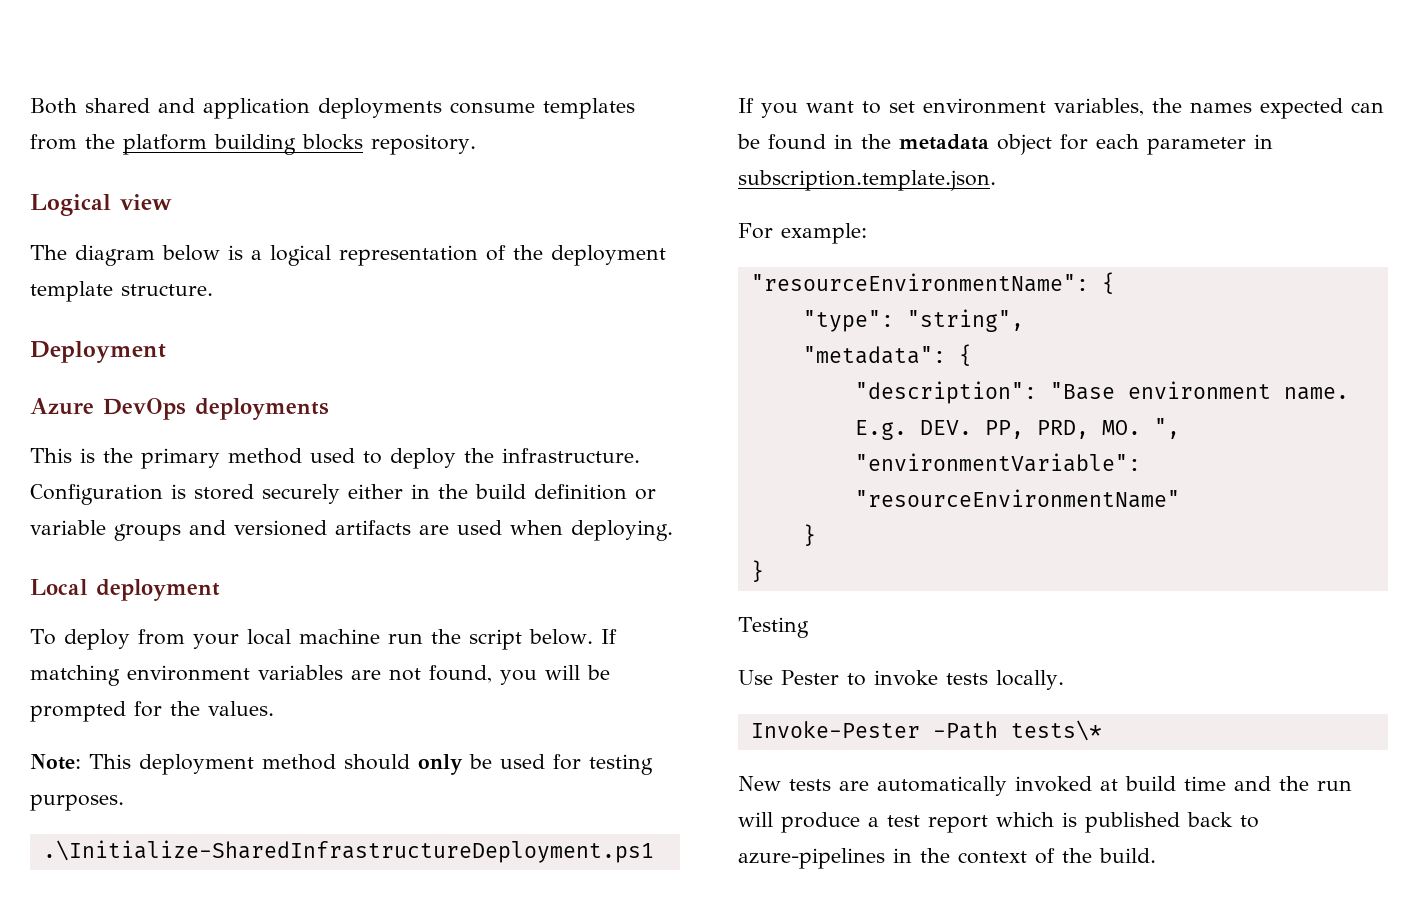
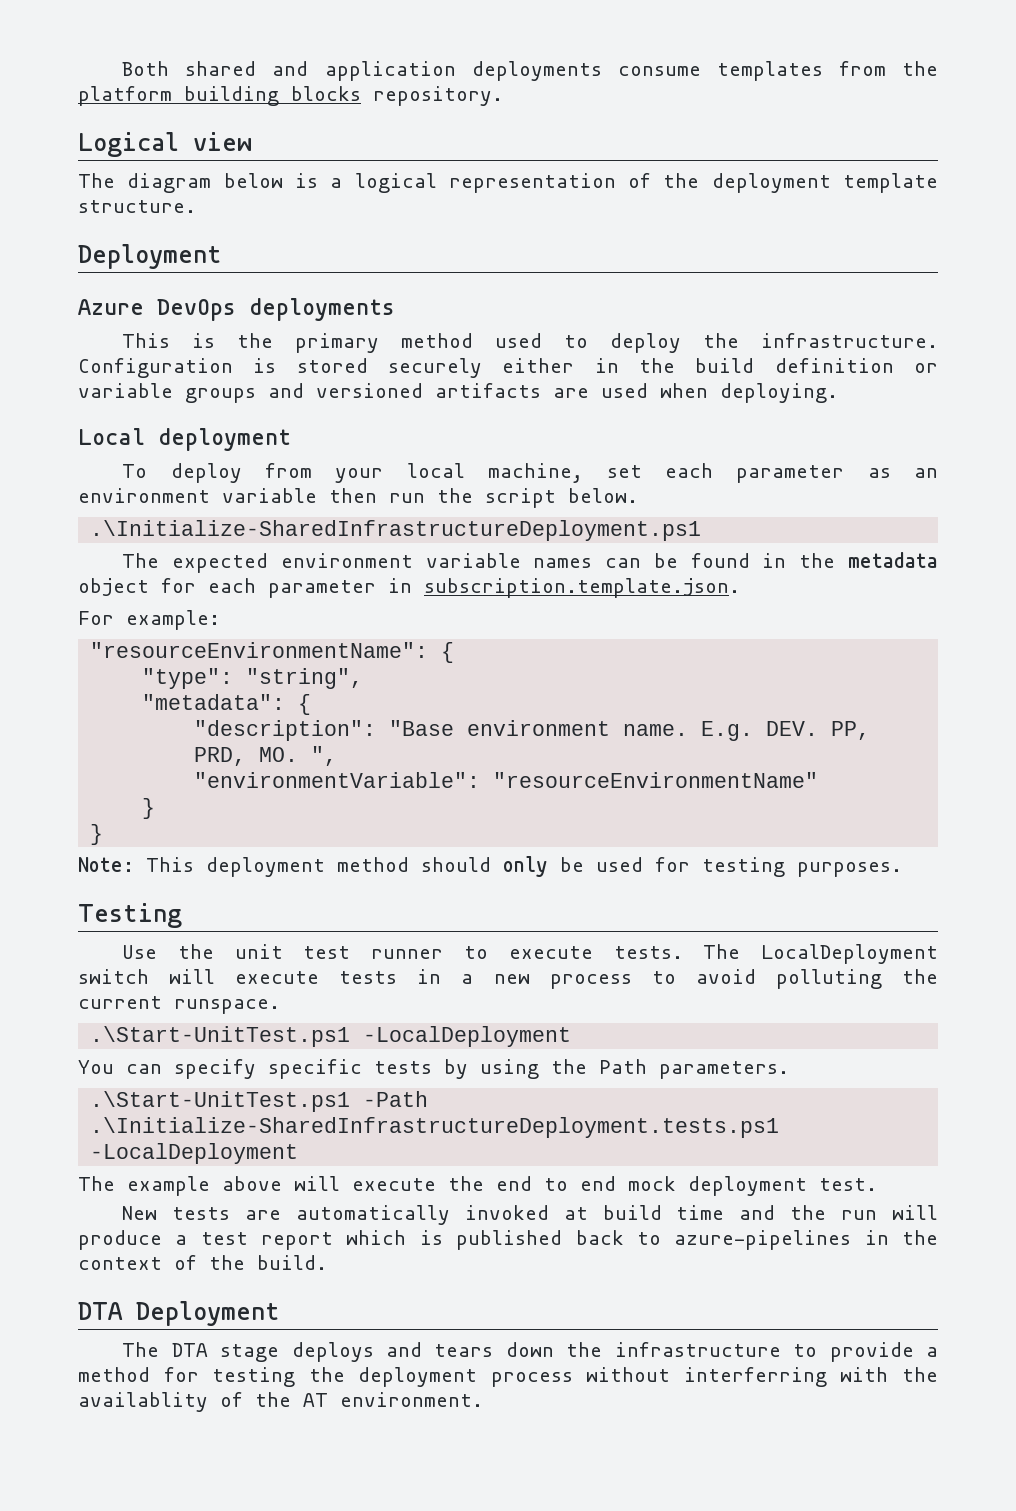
- To deploy from your local machine run the script below. If matching environment variables are not found, you will be prompted for the values.
- Note: This deployment method should only be used for testing purposes.
+ To deploy from your local machine, set each parameter as an environment variable then run the script below.
  .\Initialize-SharedInfrastructureDeployment.ps1
- If you want to set environment variables, the names expected can be found in the metadata object for each parameter in subscription.template.json.
+ The expected environment variable names can be found in the metadata object for each parameter in subscription.template.json.
+ Note: This deployment method should only be used for testing purposes.
  Testing
- Use Pester to invoke tests locally.
- Invoke-Pester -Path tests\*
+ Use the unit test runner to execute tests. The LocalDeployment switch will execute tests in a new process to avoid polluting the current runspace.
+ .\Start-UnitTest.ps1 -LocalDeployment
+ You can specify specific tests by using the Path parameters.
+ .\Start-UnitTest.ps1 -Path .\Initialize-SharedInfrastructureDeployment.tests.ps1 -LocalDeployment
+ The example above will execute the end to end mock deployment test.
+ DTA Deployment
+ The DTA stage deploys and tears down the infrastructure to provide a method for testing the deployment process without interferring with the availablity of the AT environment.

